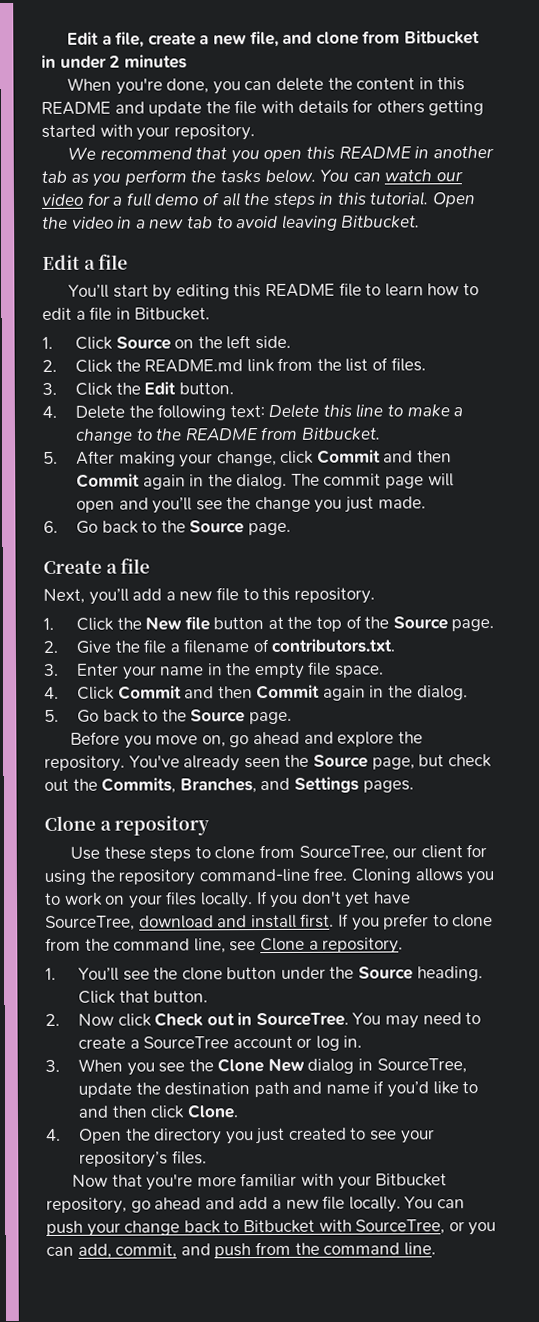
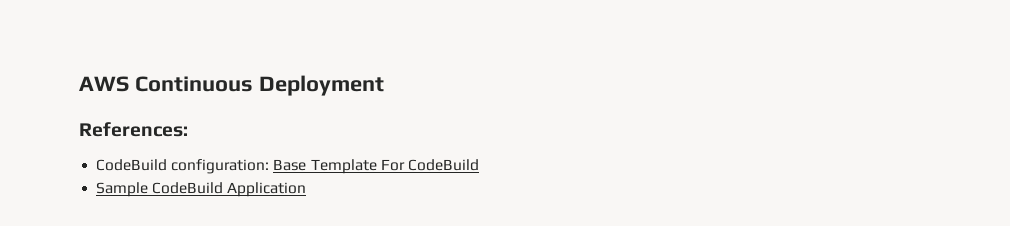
- Edit a file, create a new file, and clone from Bitbucket in under 2 minutes
- When you're done, you can delete the content in this README and update the file with details for others getting started with your repository.
- We recommend that you open this README in another tab as you perform the tasks below. You can watch our video for a full demo of all the steps in this tutorial. Open the video in a new tab to avoid leaving Bitbucket.
- Edit a file
- You’ll start by editing this README file to learn how to edit a file in Bitbucket.
- 1. Click Source on the left side.
- 2. Click the README.md link from the list of files.
- 3. Click the Edit button.
- 4. Delete the following text: Delete this line to make a change to the README from Bitbucket.
- 5. After making your change, click Commit and then Commit again in the dialog. The commit page will open and you’ll see the change you just made.
- 6. Go back to the Source page.
- Create a file
- Next, you’ll add a new file to this repository.
- 1. Click the New file button at the top of the Source page.
- 2. Give the file a filename of contributors.txt.
- 3. Enter your name in the empty file space.
- 4. Click Commit and then Commit again in the dialog.
- 5. Go back to the Source page.
- Before you move on, go ahead and explore the repository. You've already seen the Source page, but check out the Commits, Branches, and Settings pages.
- Clone a repository
- Use these steps to clone from SourceTree, our client for using the repository command-line free. Cloning allows you to work on your files locally. If you don't yet have SourceTree, download and install first. If you prefer to clone from the command line, see Clone a repository.
- 1. You’ll see the clone button under the Source heading. Click that button.
- 2. Now click Check out in SourceTree. You may need to create a SourceTree account or log in.
- 3. When you see the Clone New dialog in SourceTree, update the destination path and name if you’d like to and then click Clone.
- 4. Open the directory you just created to see your repository’s files.
- Now that you're more familiar with your Bitbucket repository, go ahead and add a new file locally. You can push your change back to Bitbucket with SourceTree, or you can add, commit, and push from the command line.
+ AWS Continuous Deployment
+ References:
+ CodeBuild configuration: Base Template For CodeBuild
+ Sample CodeBuild Application

